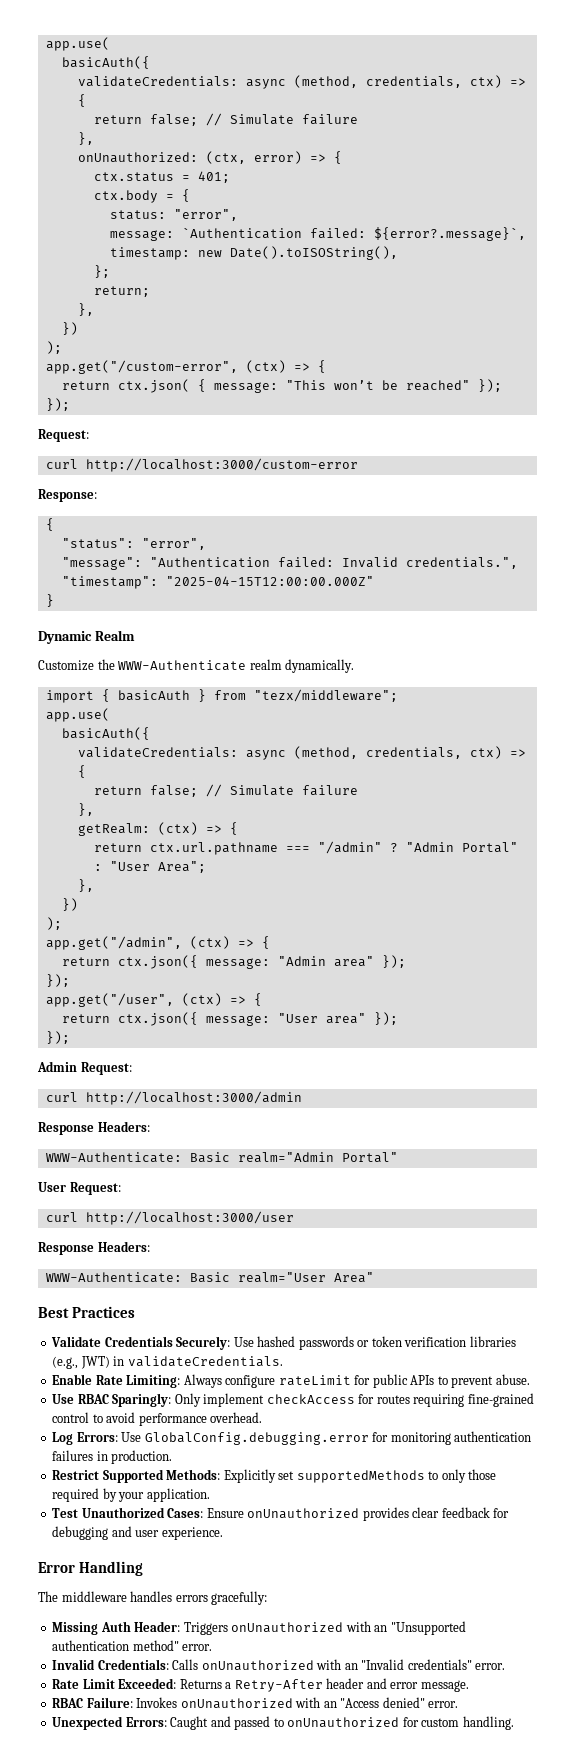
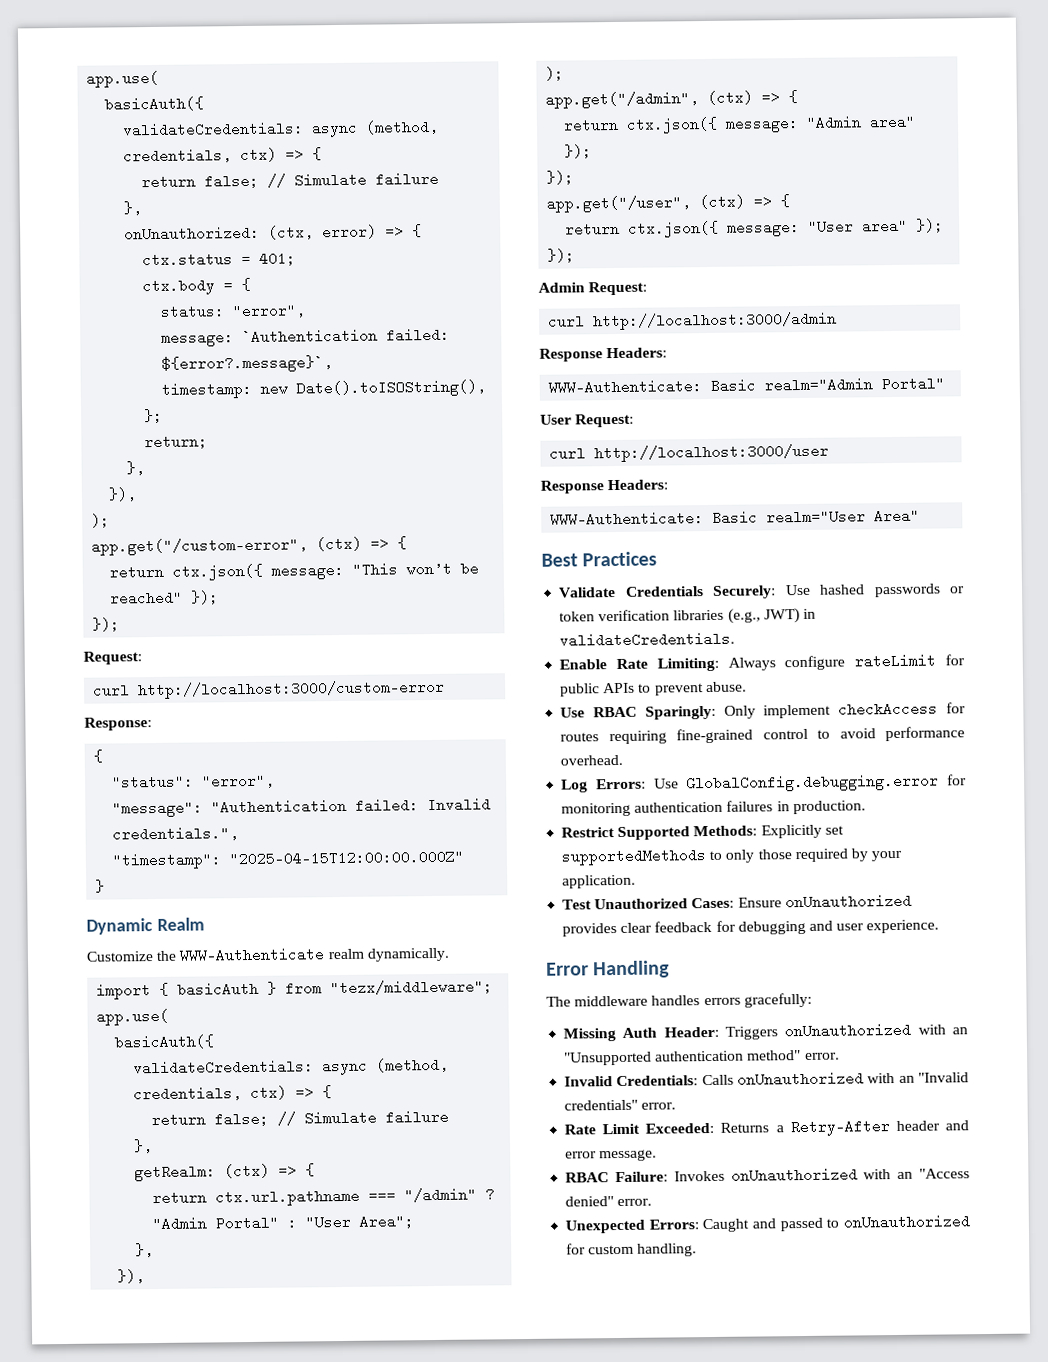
  return;
  },
- })
+ }),
- return ctx.json( { message: "This won’t be reached" });
+ return ctx.json({ message: "This won’t be reached" });
  "Admin Portal" : "User Area";
  },
- })
+ }),

